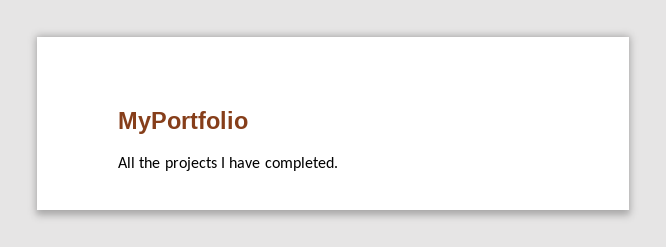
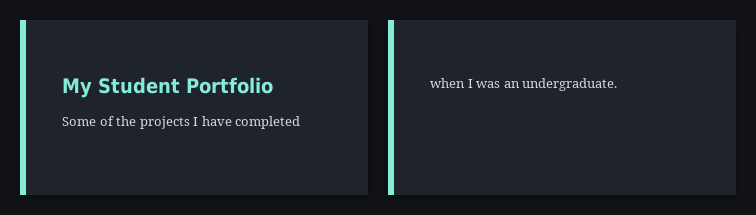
- MyPortfolio
- All the projects I have completed.
+ My Student Portfolio
+ Some of the projects I have completed when I was an undergraduate.

